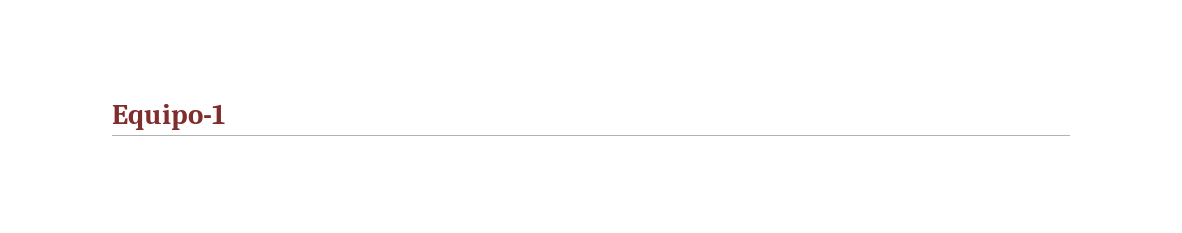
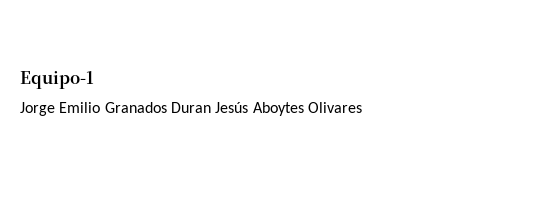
+ Jorge Emilio Granados Duran Jesús Aboytes Olivares

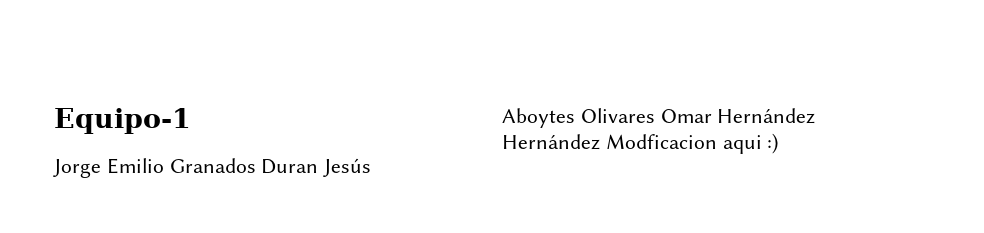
- Jorge Emilio Granados Duran Jesús Aboytes Olivares
+ Jorge Emilio Granados Duran Jesús Aboytes Olivares Omar Hernández Hernández Modficacion aqui :)

